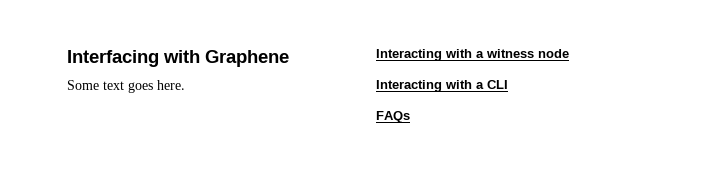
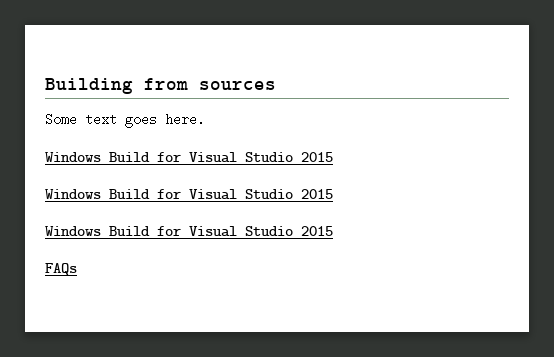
- Interfacing with Graphene
+ Building from sources
  Some text goes here.
- Interacting with a witness node
- Interacting with a CLI
+ Windows Build for Visual Studio 2015
+ Windows Build for Visual Studio 2015
+ Windows Build for Visual Studio 2015

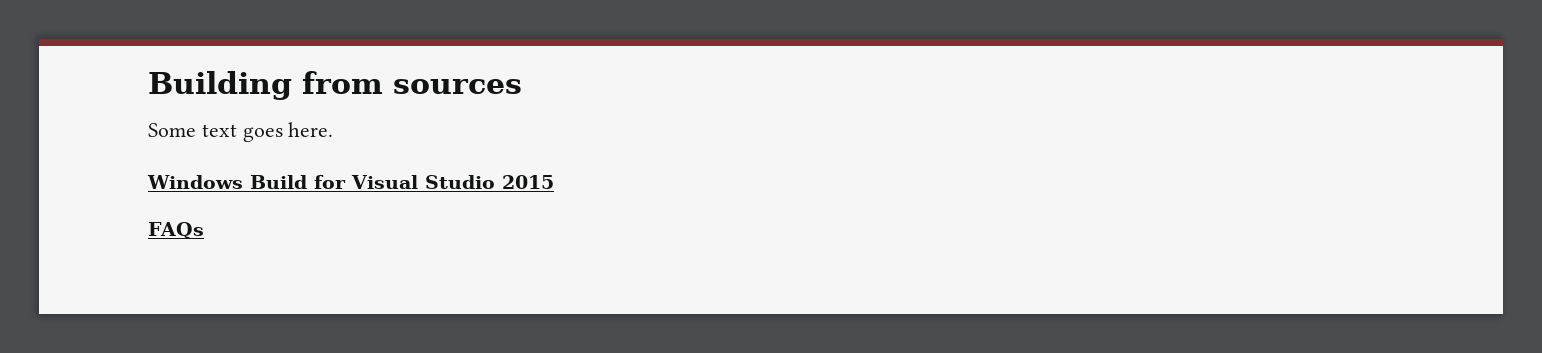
  Some text goes here.
- Windows Build for Visual Studio 2015
- Windows Build for Visual Studio 2015

